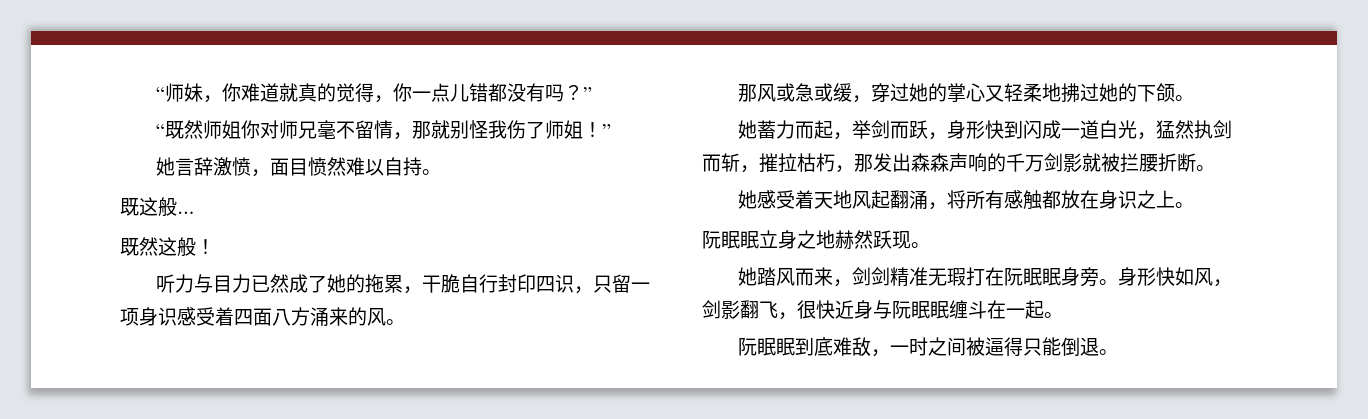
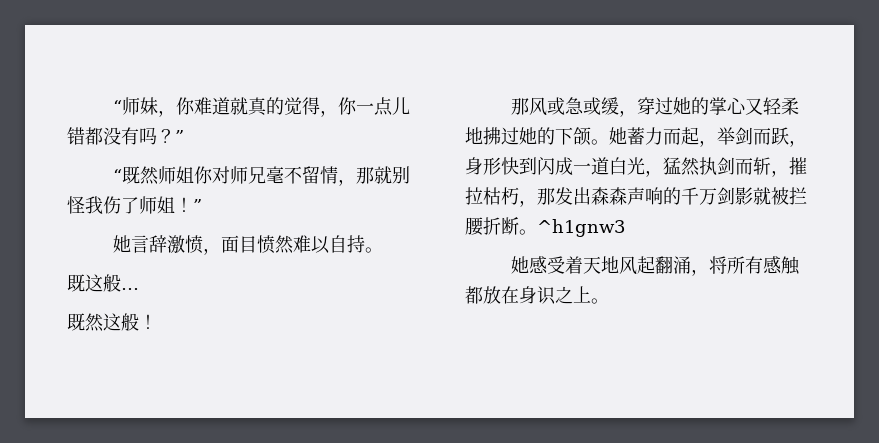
- 听力与目力已然成了她的拖累，干脆自行封印四识，只留一项身识感受着四面八方涌来的风。
- 那风或急或缓，穿过她的掌心又轻柔地拂过她的下颌。
- 她蓄力而起，举剑而跃，身形快到闪成一道白光，猛然执剑而斩，摧拉枯朽，那发出森森声响的千万剑影就被拦腰折断。
+ 那风或急或缓，穿过她的掌心又轻柔地拂过她的下颌。她蓄力而起，举剑而跃，身形快到闪成一道白光，猛然执剑而斩，摧拉枯朽，那发出森森声响的千万剑影就被拦腰折断。^h1gnw3
- 阮眠眠立身之地赫然跃现。
- 她踏风而来，剑剑精准无瑕打在阮眠眠身旁。身形快如风，剑影翻飞，很快近身与阮眠眠缠斗在一起。
- 阮眠眠到底难敌，一时之间被逼得只能倒退。

